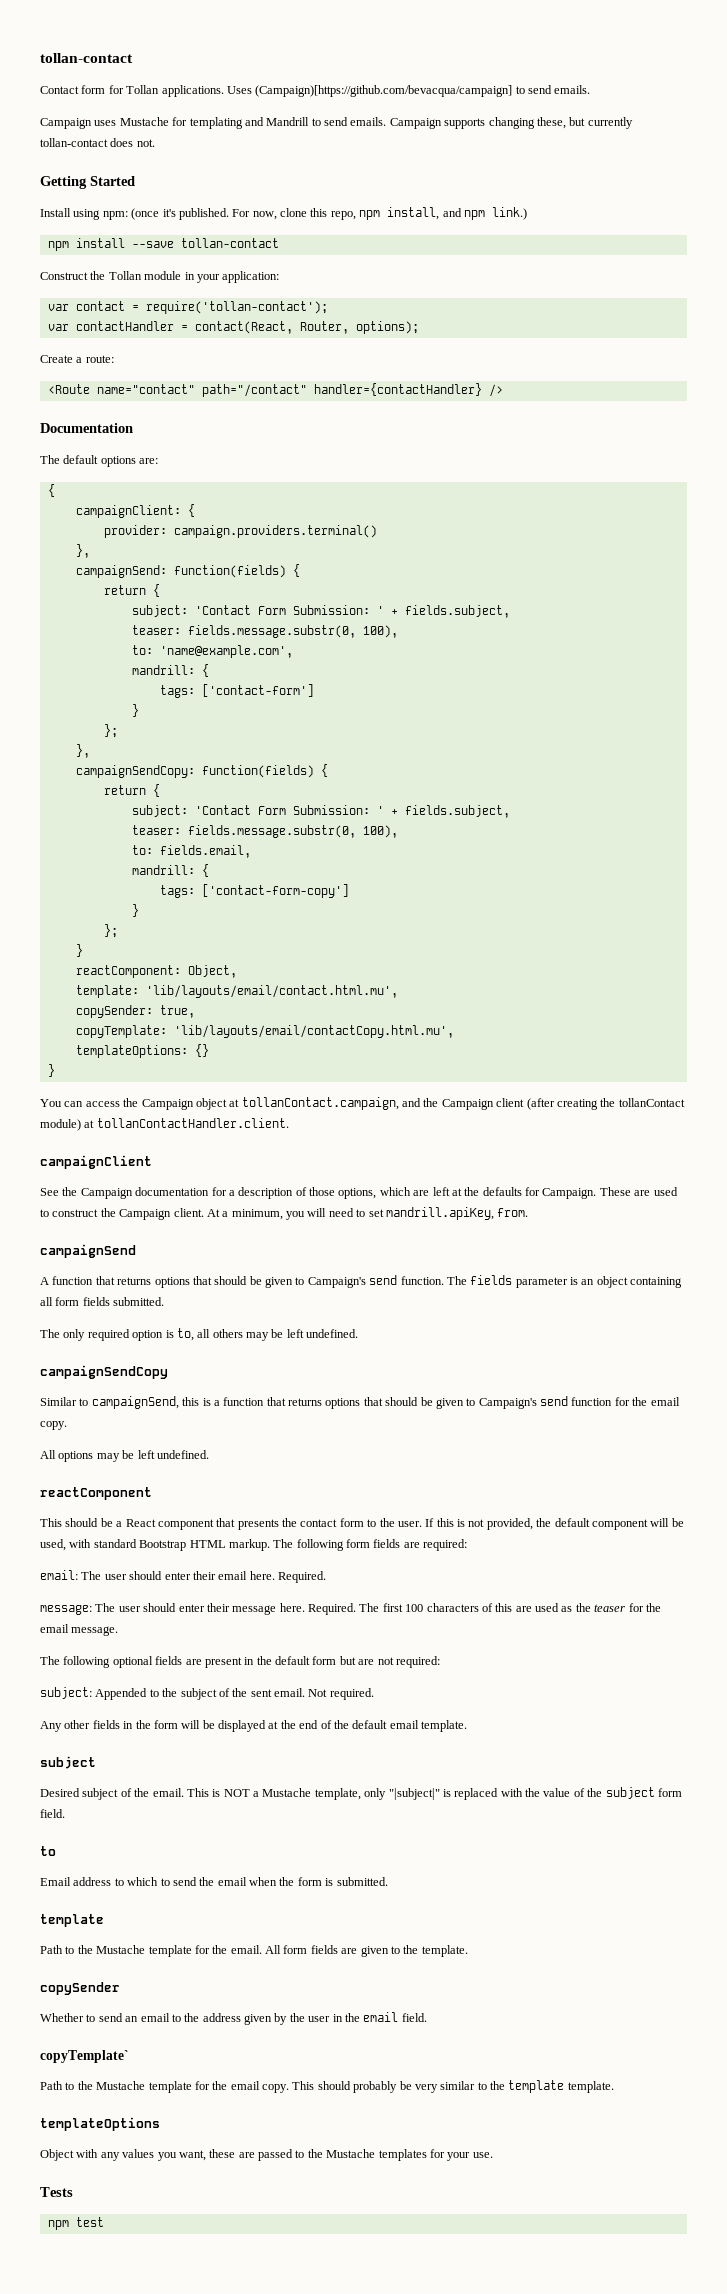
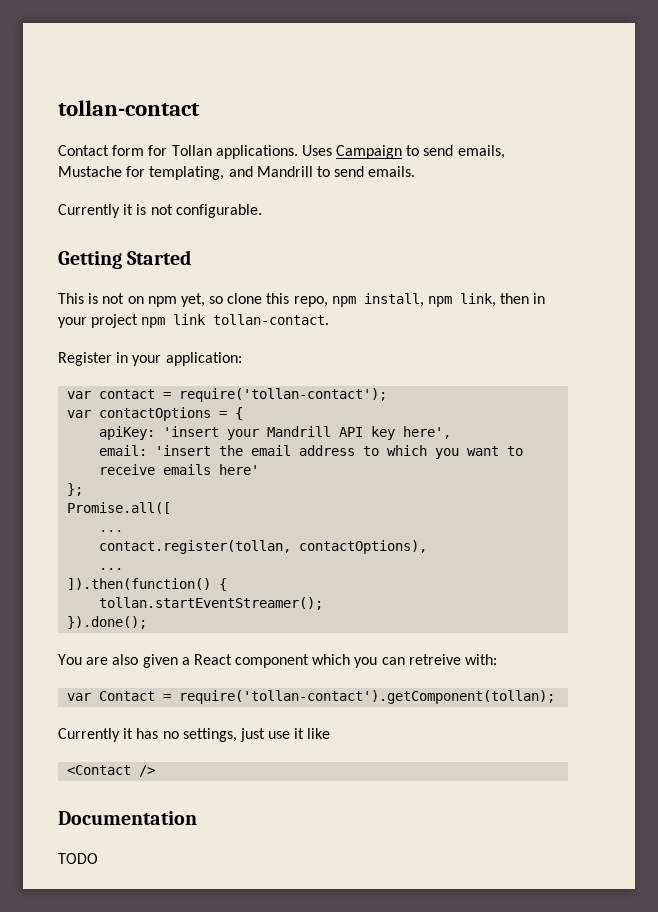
- Uses (Campaign)[https://github.com/bevacqua/campaign] to send emails.
- Campaign uses Mustache for templating and Mandrill to send emails. Campaign supports changing these, but currently tollan-contact does not.
+ Uses Campaign to send emails, Mustache for templating, and Mandrill to send emails.
+ Currently it is not configurable.
  Getting Started
- Install using npm: (once it's published. For now, clone this repo, npm install, and npm link.)
- npm install --save tollan-contact
- Construct the Tollan module in your application:
+ This is not on npm yet, so clone this repo, npm install, npm link, then in your project npm link tollan-contact.
+ Register in your application:
- var contactHandler = contact(React, Router, options);
- Create a route:
- <Route name="contact" path="/contact" handler={contactHandler} />
+ var contactOptions = {
+ apiKey: 'insert your Mandrill API key here',
+ email: 'insert the email address to which you want to receive emails here'
+ };
+ Promise.all([
+ ...
+ contact.register(tollan, contactOptions),
+ ...
+ ]).then(function() {
+ tollan.startEventStreamer();
+ }).done();
+ You are also given a React component which you can retreive with:
+ var Contact = require('tollan-contact').getComponent(tollan);
+ Currently it has no settings, just use it like
+ <Contact />
  Documentation
- The default options are:
- {
- campaignClient: {
- provider: campaign.providers.terminal()
- },
- campaignSend: function(fields) {
- return {
- subject: 'Contact Form Submission: ' + fields.subject,
- teaser: fields.message.substr(0, 100),
- to: 'name@example.com',
- mandrill: {
- tags: ['contact-form']
- }
- };
- },
- campaignSendCopy: function(fields) {
- return {
- subject: 'Contact Form Submission: ' + fields.subject,
- teaser: fields.message.substr(0, 100),
- to: fields.email,
- mandrill: {
- tags: ['contact-form-copy']
- }
- };
- }
- reactComponent: Object,
- template: 'lib/layouts/email/contact.html.mu',
- copySender: true,
- copyTemplate: 'lib/layouts/email/contactCopy.html.mu',
- templateOptions: {}
- }
- You can access the Campaign object at tollanContact.campaign, and the Campaign client (after creating the tollanContact module) at tollanContactHandler.client.
- campaignClient
- See the Campaign documentation for a description of those options, which are left at the defaults for Campaign. These are used to construct the Campaign client. At a minimum, you will need to set mandrill.apiKey, from.
- campaignSend
- A function that returns options that should be given to Campaign's send function. The fields parameter is an object containing all form fields submitted.
- The only required option is to, all others may be left undefined.
- campaignSendCopy
- Similar to campaignSend, this is a function that returns options that should be given to Campaign's send function for the email copy.
- All options may be left undefined.
- reactComponent
- This should be a React component that presents the contact form to the user. If this is not provided, the default component will be used, with standard Bootstrap HTML markup. The following form fields are required:
- email: The user should enter their email here. Required.
- message: The user should enter their message here. Required. The first 100 characters of this are used as the teaser for the email message.
- The following optional fields are present in the default form but are not required:
- subject: Appended to the subject of the sent email. Not required.
- Any other fields in the form will be displayed at the end of the default email template.
- subject
- Desired subject of the email. This is NOT a Mustache template, only "|subject|" is replaced with the value of the subject form field.
- to
- Email address to which to send the email when the form is submitted.
- template
- Path to the Mustache template for the email. All form fields are given to the template.
- copySender
- Whether to send an email to the address given by the user in the email field.
- copyTemplate`
- Path to the Mustache template for the email copy. This should probably be very similar to the template template.
- templateOptions
- Object with any values you want, these are passed to the Mustache templates for your use.
- Tests
- npm test
+ TODO

